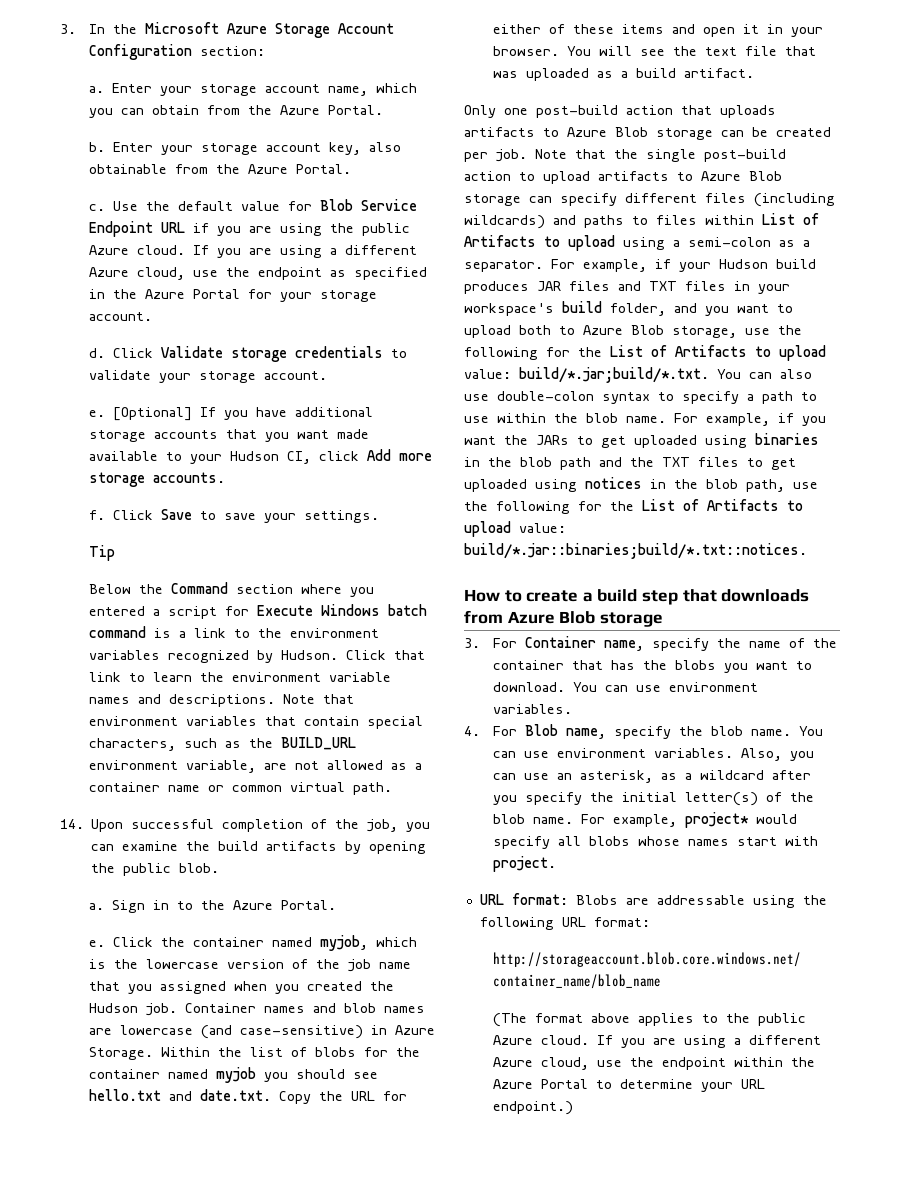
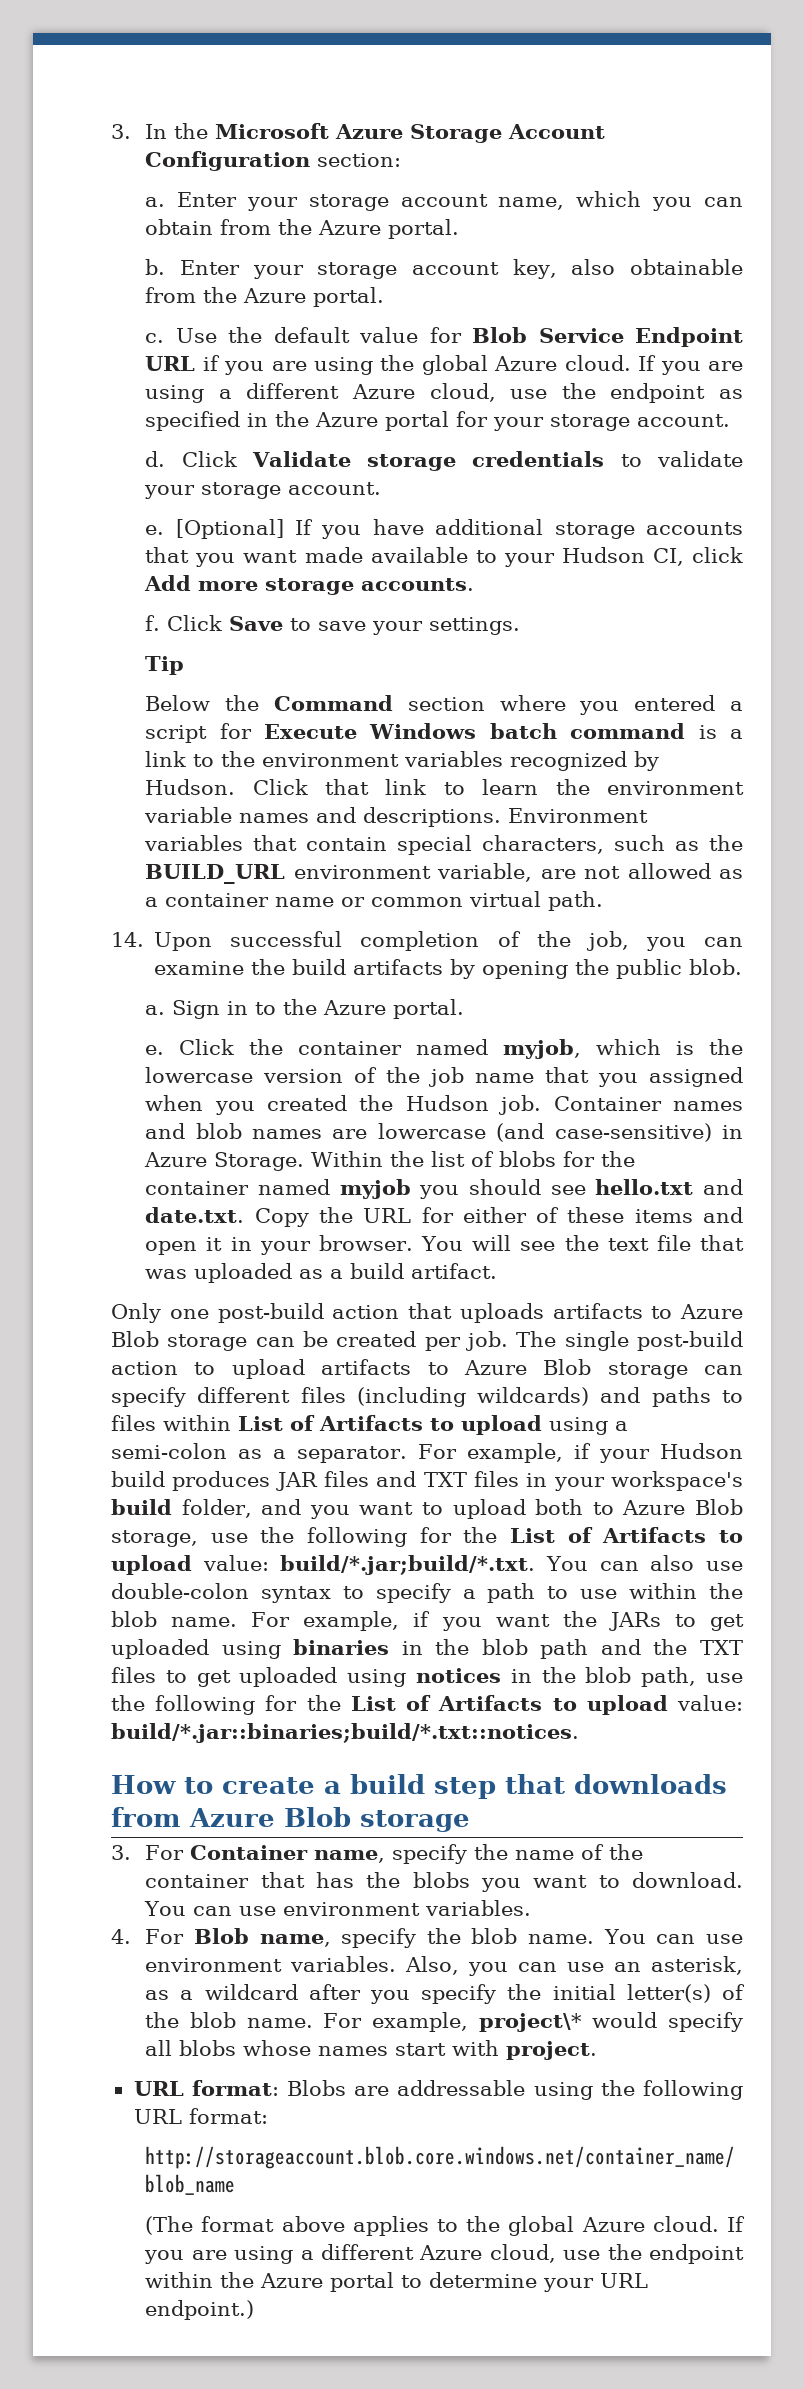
- Enter your storage account name, which you can obtain from the Azure Portal.
+ Enter your storage account name, which you can obtain from the Azure portal.
- Enter your storage account key, also obtainable from the Azure Portal.
+ Enter your storage account key, also obtainable from the Azure portal.
- Use the default value for Blob Service Endpoint URL if you are using the public Azure cloud.
+ Use the default value for Blob Service Endpoint URL if you are using the global Azure cloud.
- If you are using a different Azure cloud, use the endpoint as specified in the Azure Portal for your storage account.
+ If you are using a different Azure cloud, use the endpoint as specified in the Azure portal for your storage account.
- Note that environment variables that contain special characters, such as the BUILD_URL environment variable, are not allowed as a container name or common virtual path.
+ Environment variables that contain special characters, such as the BUILD_URL environment variable, are not allowed as a container name or common virtual path.
- Sign in to the Azure Portal.
+ Sign in to the Azure portal.
- Note that the single post-build action to upload artifacts to Azure Blob storage can specify different files (including wildcards) and paths to files within List of Artifacts to upload using a semi-colon as a separator.
+ The single post-build action to upload artifacts to Azure Blob storage can specify different files (including wildcards) and paths to files within List of Artifacts to upload using a semi-colon as a separator.
- For example, project* would specify all blobs whose names start with project.
+ For example, project\* would specify all blobs whose names start with project.
- (The format above applies to the public Azure cloud.
+ (The format above applies to the global Azure cloud.
- If you are using a different Azure cloud, use the endpoint within the Azure Portal to determine your URL endpoint.)
+ If you are using a different Azure cloud, use the endpoint within the Azure portal to determine your URL endpoint.)

